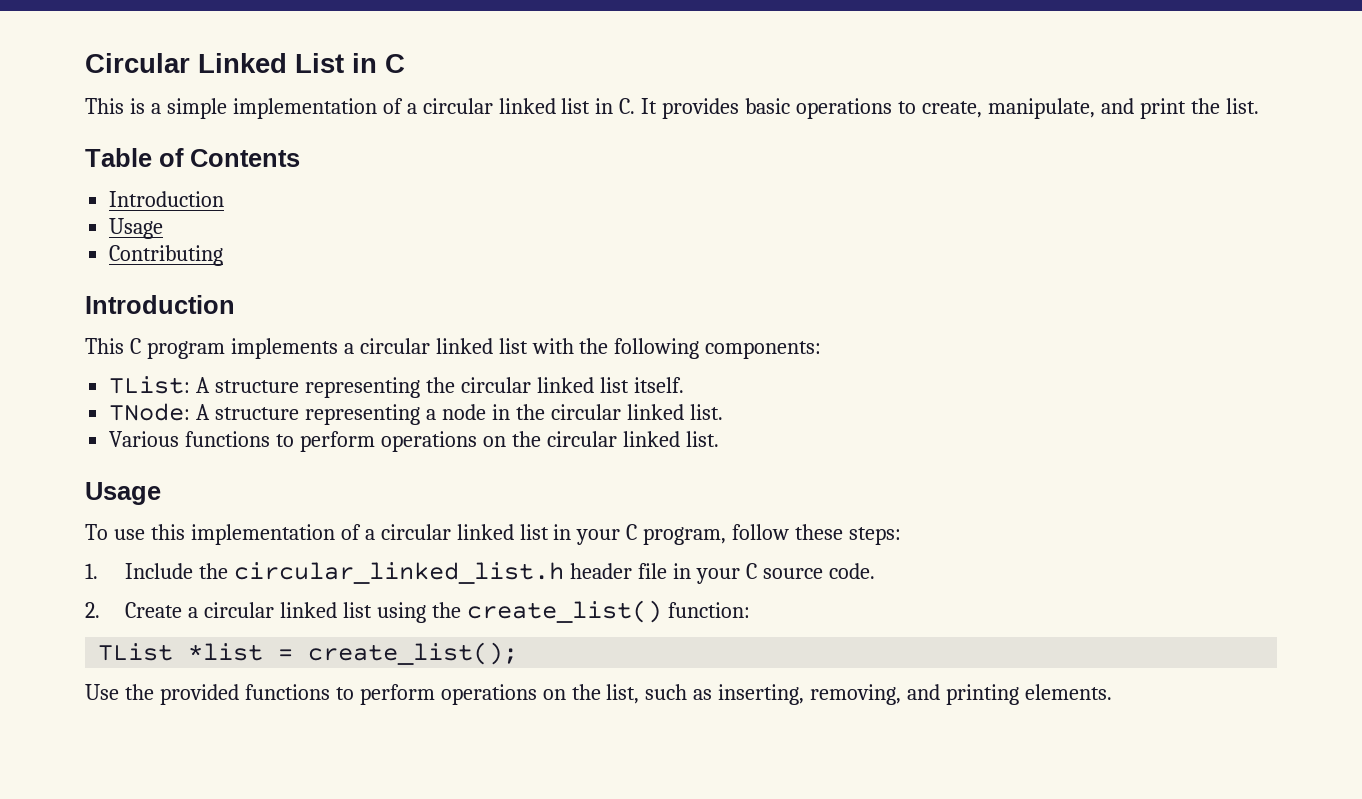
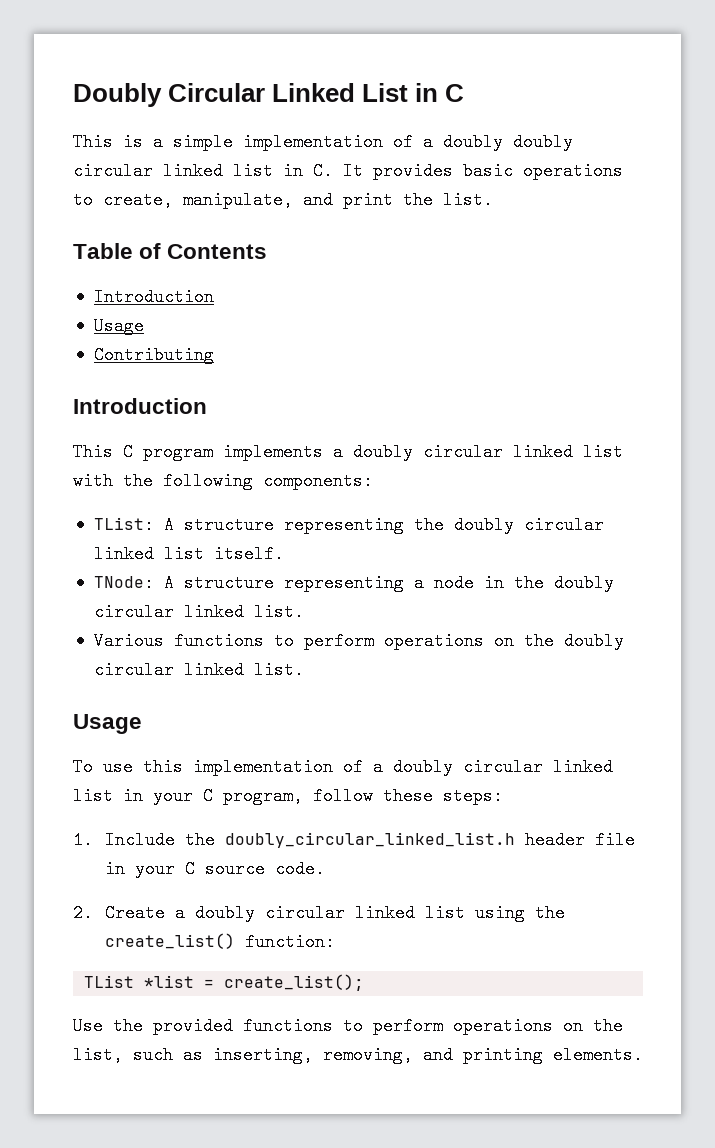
- Circular Linked List in C
+ Doubly Circular Linked List in C
- This is a simple implementation of a circular linked list in C. It provides basic operations to create, manipulate, and print the list.
+ This is a simple implementation of a doubly doubly circular linked list in C. It provides basic operations to create, manipulate, and print the list.
- This C program implements a circular linked list with the following components:
+ This C program implements a doubly circular linked list with the following components:
- TList: A structure representing the circular linked list itself.
+ TList: A structure representing the doubly circular linked list itself.
- TNode: A structure representing a node in the circular linked list.
+ TNode: A structure representing a node in the doubly circular linked list.
- Various functions to perform operations on the circular linked list.
+ Various functions to perform operations on the doubly circular linked list.
- To use this implementation of a circular linked list in your C program, follow these steps:
+ To use this implementation of a doubly circular linked list in your C program, follow these steps:
- 1. Include the circular_linked_list.h header file in your C source code.
+ 1. Include the doubly_circular_linked_list.h header file in your C source code.
- 2. Create a circular linked list using the create_list() function:
+ 2. Create a doubly circular linked list using the create_list() function:

